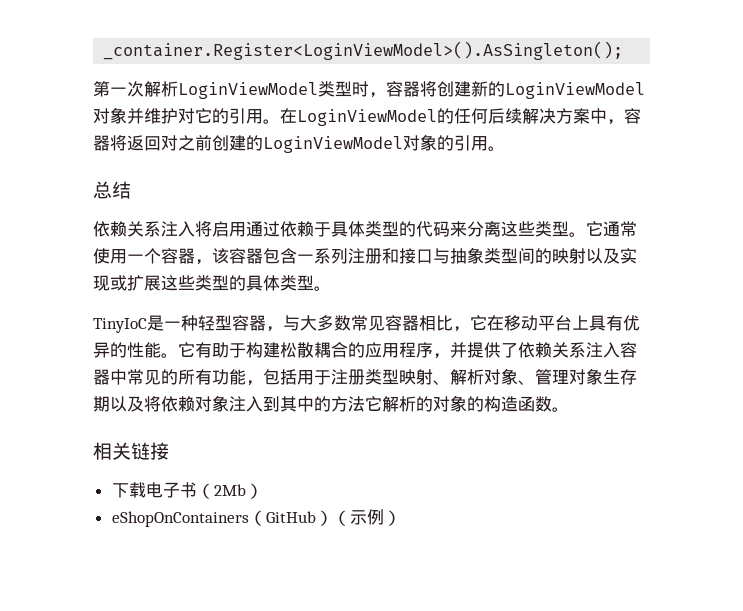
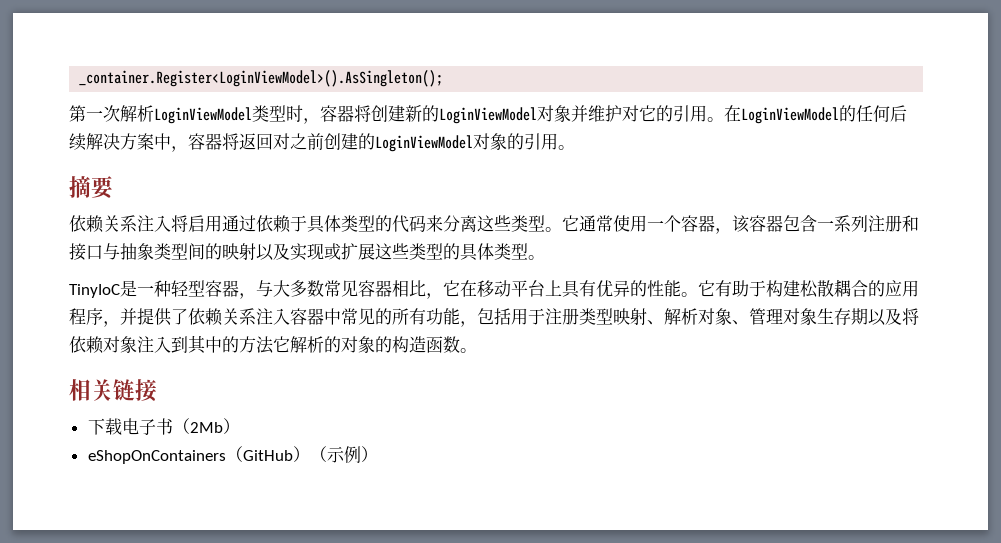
- 总结
+ 摘要

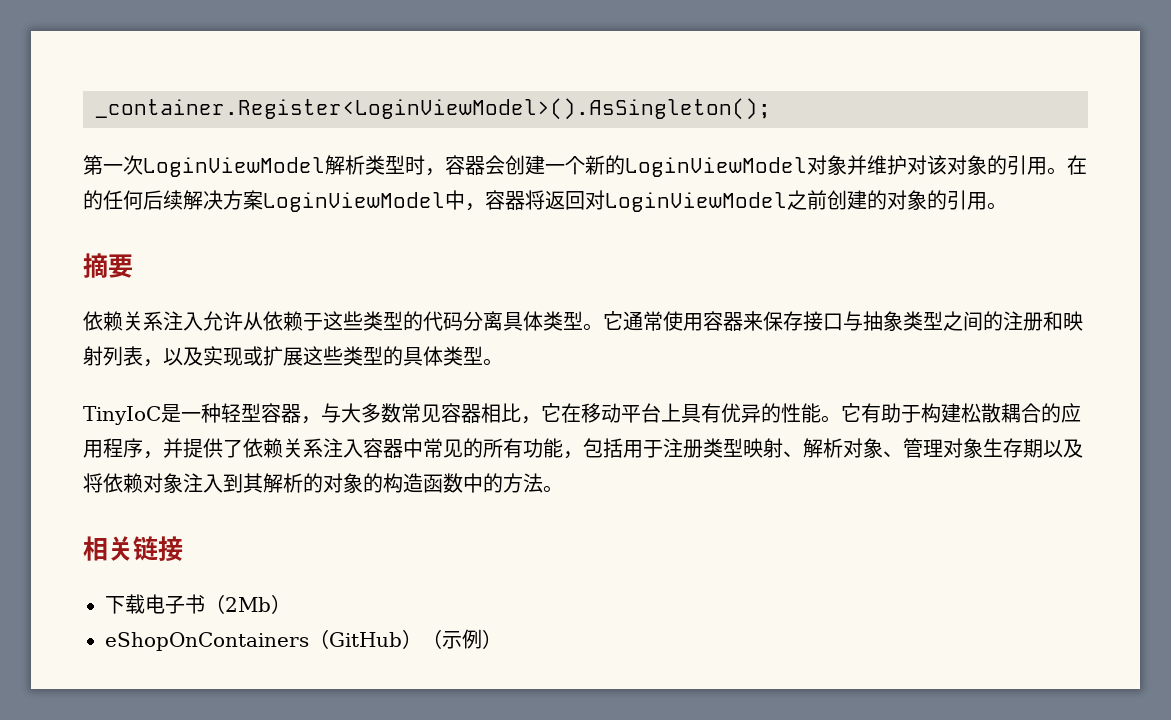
- 第一次解析LoginViewModel类型时，容器将创建新的LoginViewModel对象并维护对它的引用。
+ 第一次LoginViewModel解析类型时，容器会创建一个新的LoginViewModel对象并维护对该对象的引用。
- 在LoginViewModel的任何后续解决方案中，容器将返回对之前创建的LoginViewModel对象的引用。
+ 在的任何后续解决方案LoginViewModel中，容器将返回对LoginViewModel之前创建的对象的引用。
- 依赖关系注入将启用通过依赖于具体类型的代码来分离这些类型。它通常使用一个容器，该容器包含一系列注册和接口与抽象类型间的映射以及实现或扩展这些类型的具体类型。
+ 依赖关系注入允许从依赖于这些类型的代码分离具体类型。它通常使用容器来保存接口与抽象类型之间的注册和映射列表，以及实现或扩展这些类型的具体类型。
- 它有助于构建松散耦合的应用程序，并提供了依赖关系注入容器中常见的所有功能，包括用于注册类型映射、解析对象、管理对象生存期以及将依赖对象注入到其中的方法它解析的对象的构造函数。
+ 它有助于构建松散耦合的应用程序，并提供了依赖关系注入容器中常见的所有功能，包括用于注册类型映射、解析对象、管理对象生存期以及将依赖对象注入到其解析的对象的构造函数中的方法。

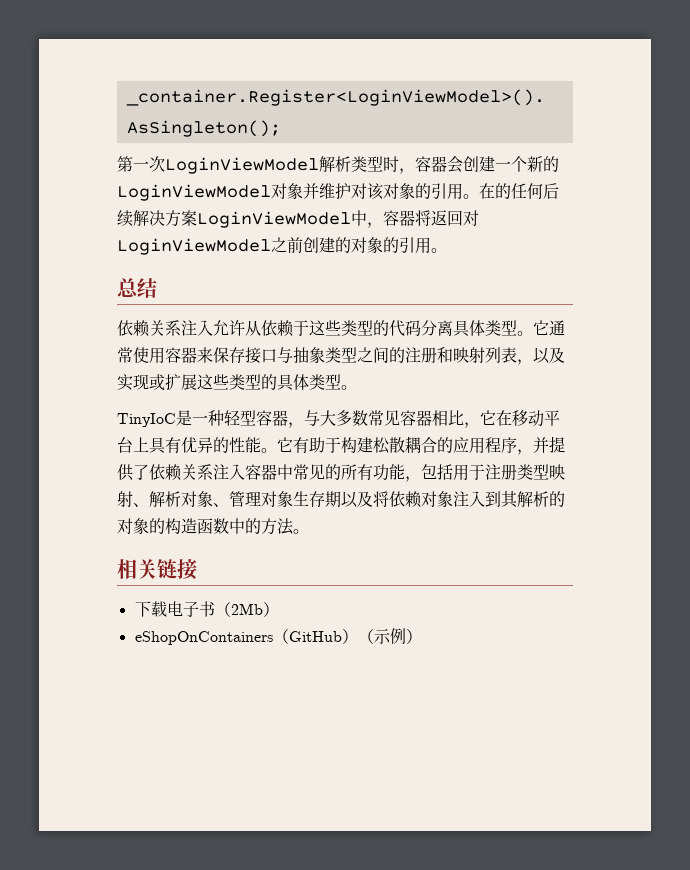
- 摘要
+ 总结

